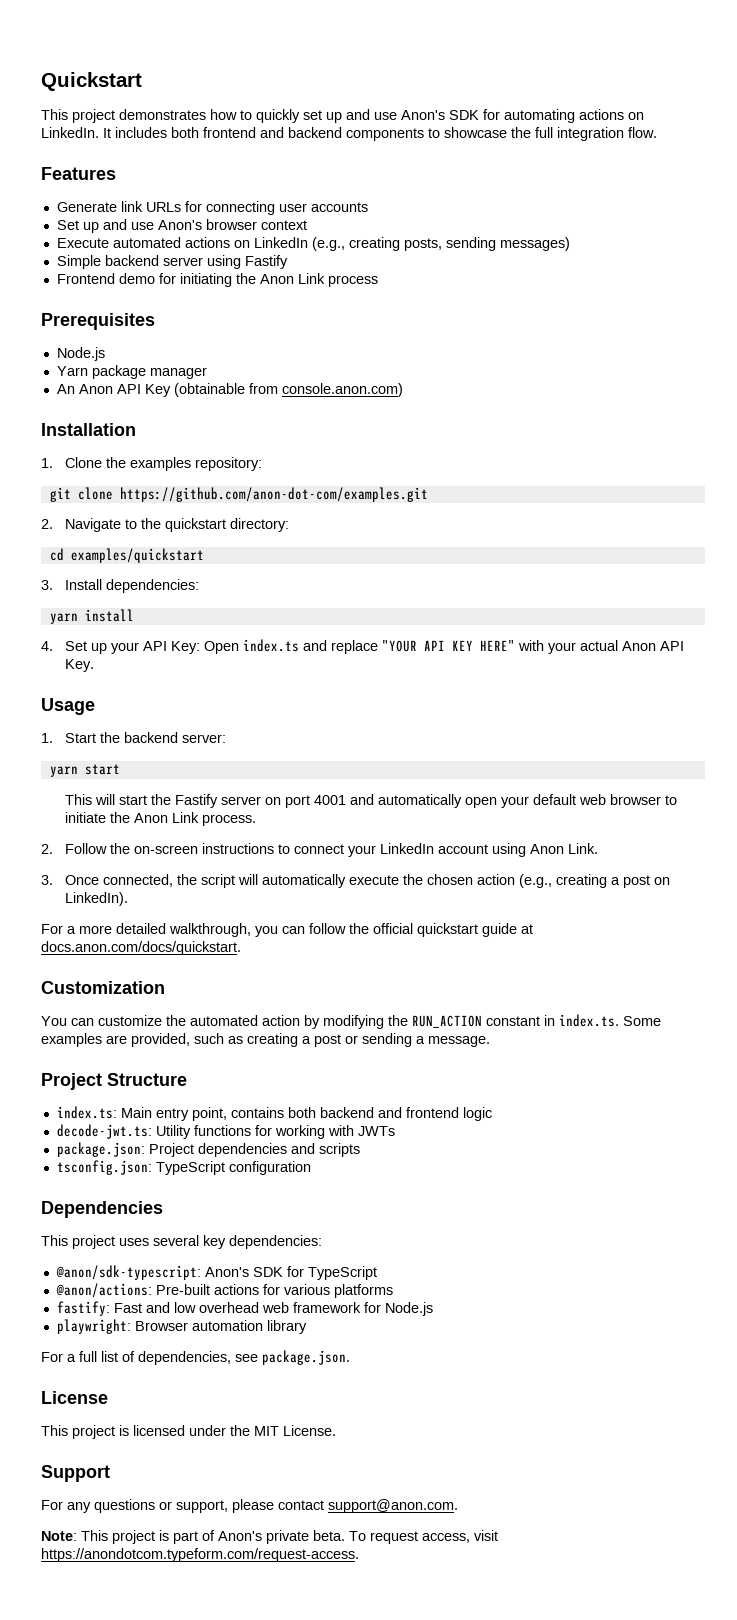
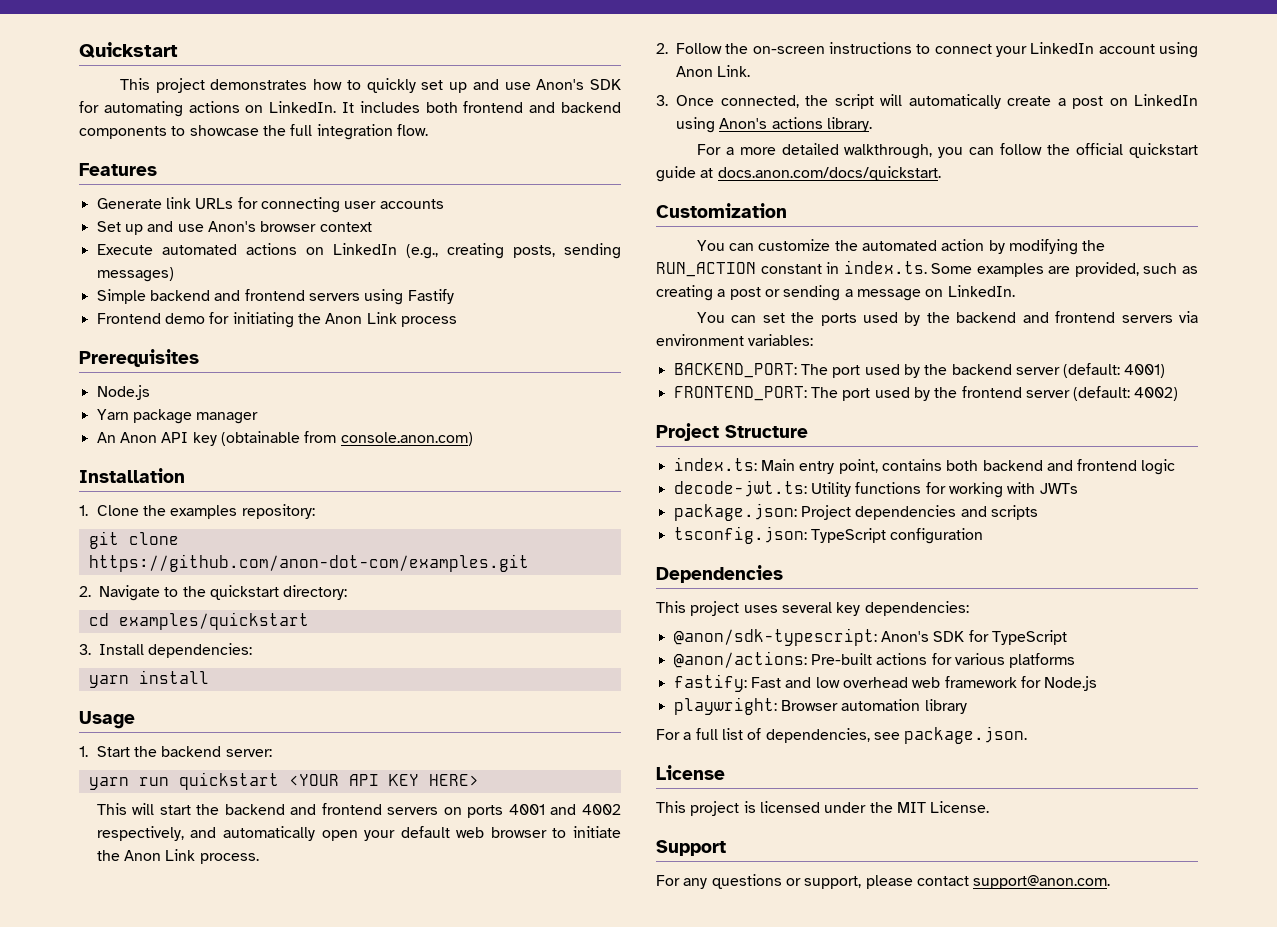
- Simple backend server using Fastify
+ Simple backend and frontend servers using Fastify
- An Anon API Key (obtainable from console.anon.com)
+ An Anon API key (obtainable from console.anon.com)
- 4. Set up your API Key: Open index.ts and replace "YOUR API KEY HERE" with your actual Anon API Key.
- yarn start
- This will start the Fastify server on port 4001 and automatically open your default web browser to initiate the Anon Link process.
+ yarn run quickstart <YOUR API KEY HERE>
+ This will start the backend and frontend servers on ports 4001 and 4002 respectively, and automatically open your default web browser to initiate the Anon Link process.
- 3. Once connected, the script will automatically execute the chosen action (e.g., creating a post on LinkedIn).
+ 3. Once connected, the script will automatically create a post on LinkedIn using Anon's actions library.
- You can customize the automated action by modifying the RUN_ACTION constant in index.ts. Some examples are provided, such as creating a post or sending a message.
+ You can customize the automated action by modifying the RUN_ACTION constant in index.ts. Some examples are provided, such as creating a post or sending a message on LinkedIn.
+ You can set the ports used by the backend and frontend servers via environment variables:
+ BACKEND_PORT: The port used by the backend server (default: 4001)
+ FRONTEND_PORT: The port used by the frontend server (default: 4002)
- Note: This project is part of Anon's private beta. To request access, visit https://anondotcom.typeform.com/request-access.

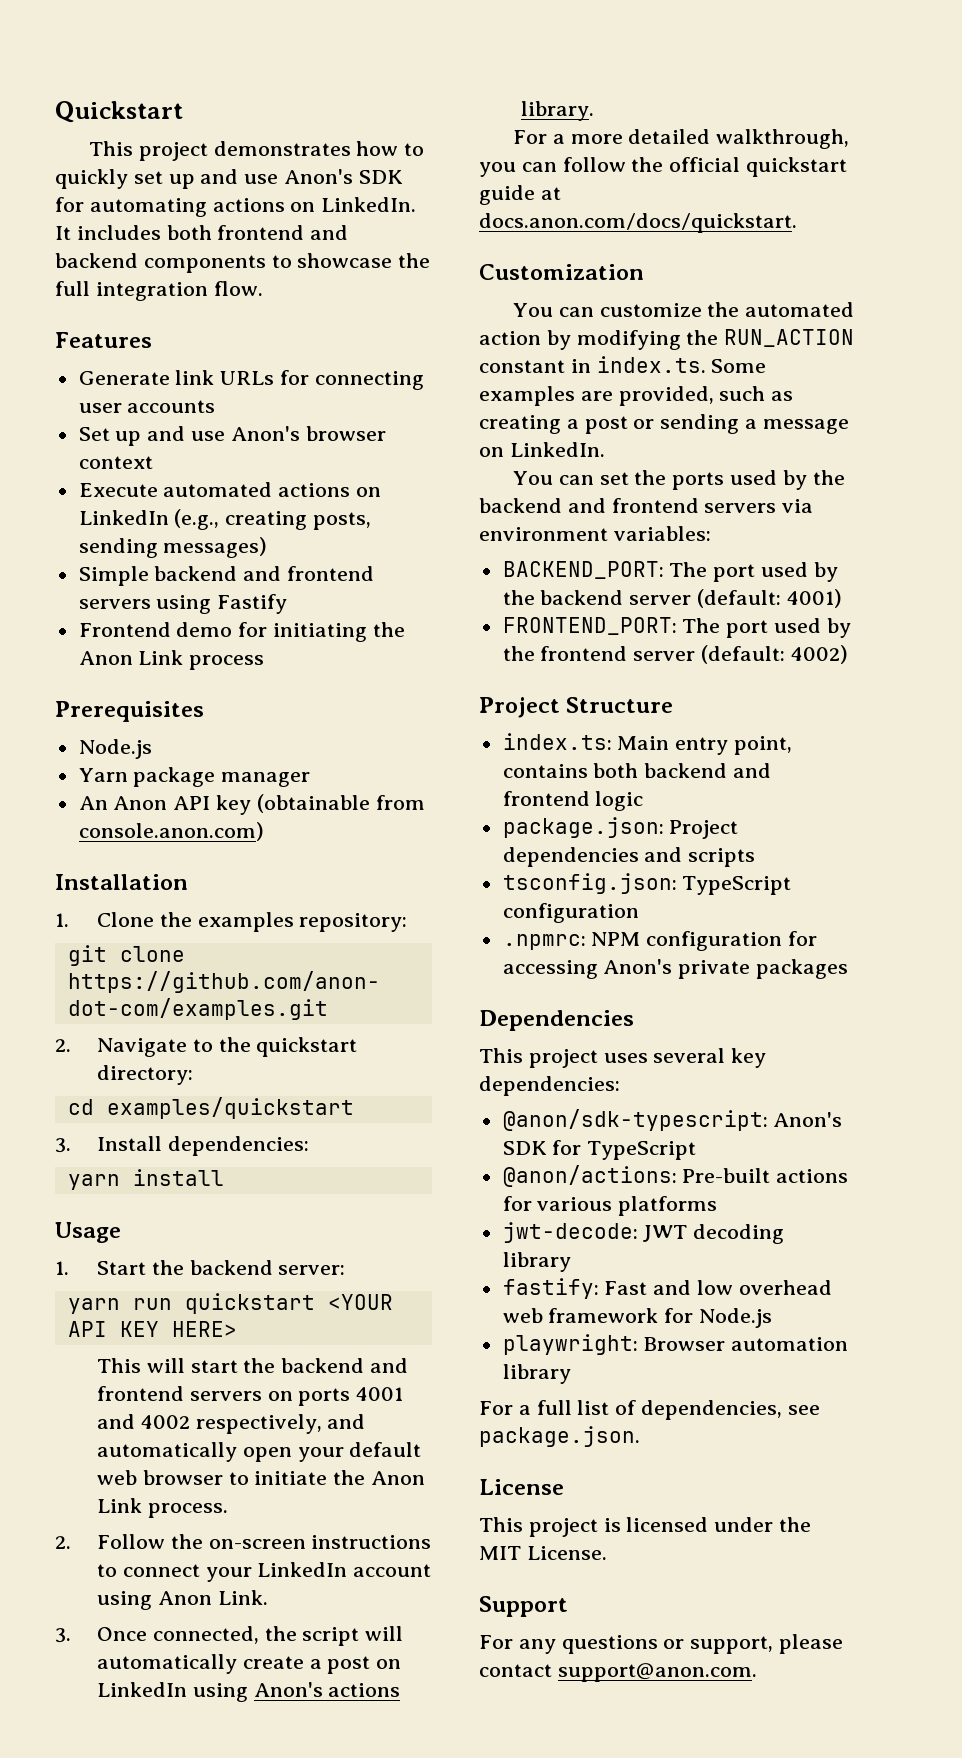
- decode-jwt.ts: Utility functions for working with JWTs
+ .npmrc: NPM configuration for accessing Anon's private packages
+ jwt-decode: JWT decoding library

